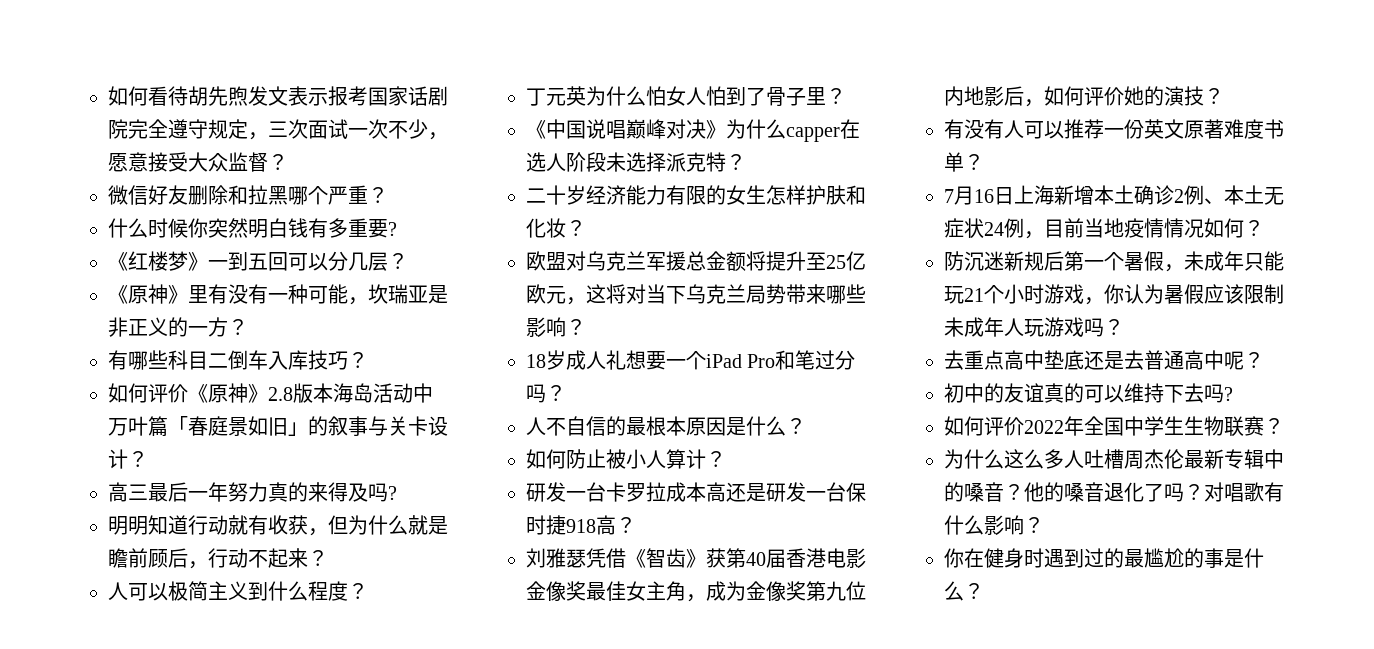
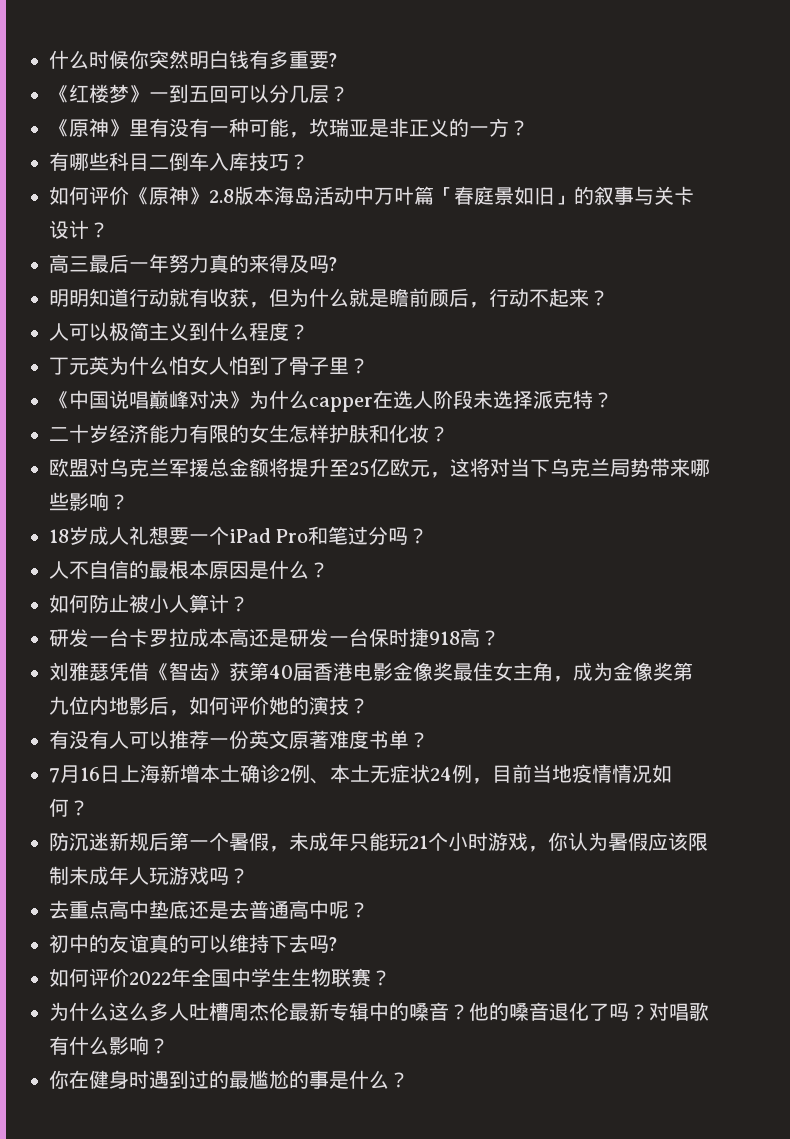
- 如何看待胡先煦发文表示报考国家话剧院完全遵守规定，三次面试一次不少，愿意接受大众监督？
- 微信好友删除和拉黑哪个严重？

